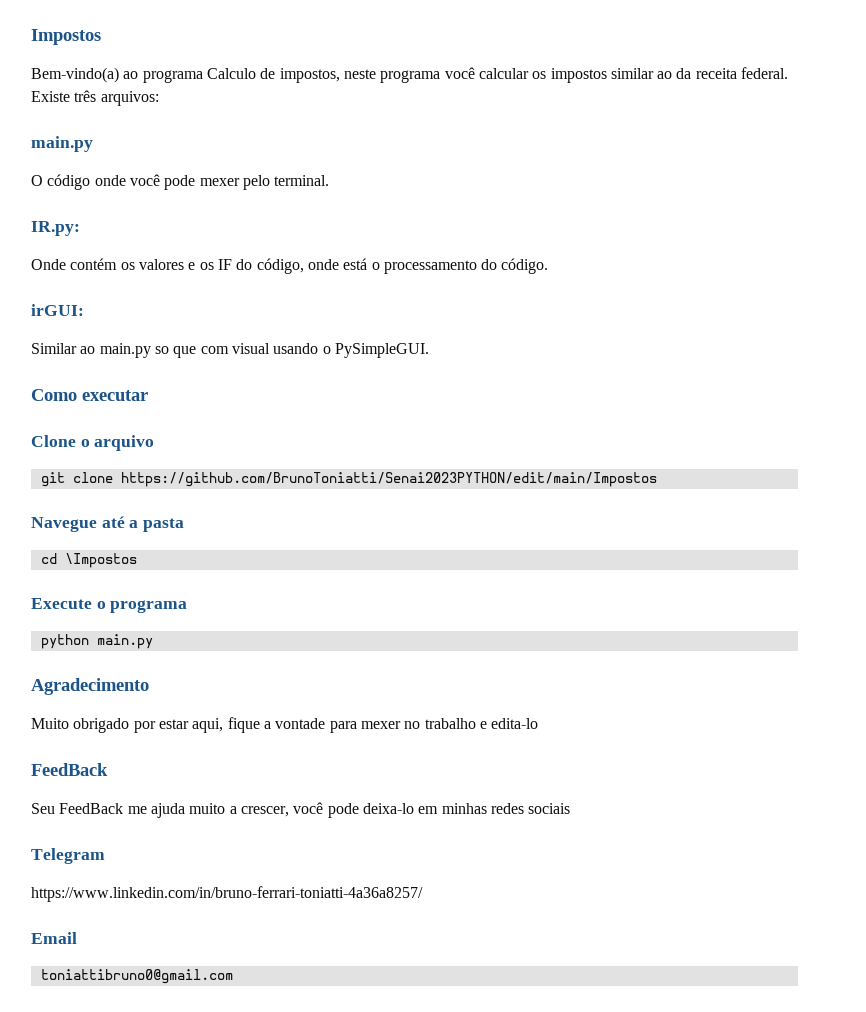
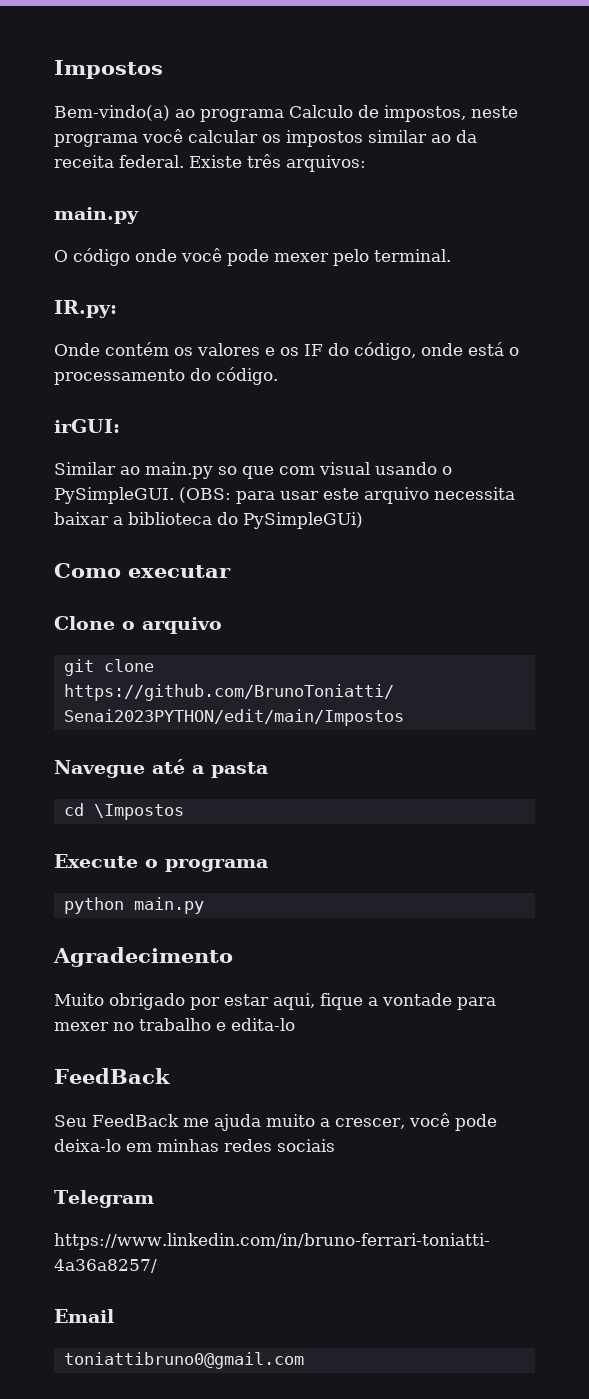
+ (OBS: para usar este arquivo necessita baixar a biblioteca do PySimpleGUi)

